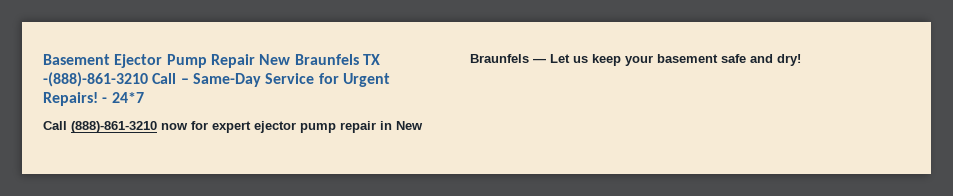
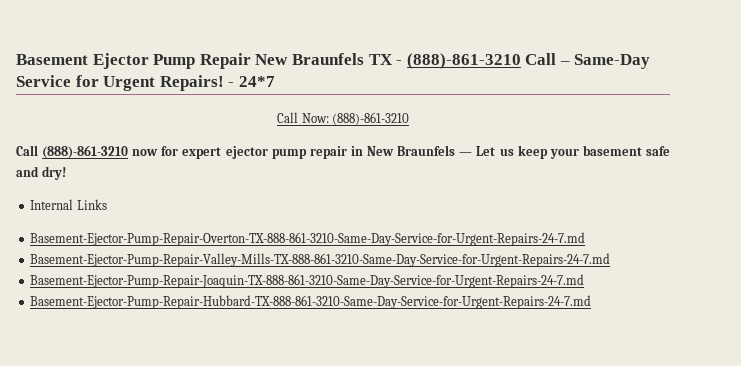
- Basement Ejector Pump Repair New Braunfels TX -(888)-861-3210 Call – Same-Day Service for Urgent Repairs!
+ Basement Ejector Pump Repair New Braunfels TX - (888)-861-3210 Call – Same-Day Service for Urgent Repairs!
+ Call Now: (888)-861-3210
+ Internal Links
+ Basement-Ejector-Pump-Repair-Overton-TX-888-861-3210-Same-Day-Service-for-Urgent-Repairs-24-7.md
+ Basement-Ejector-Pump-Repair-Valley-Mills-TX-888-861-3210-Same-Day-Service-for-Urgent-Repairs-24-7.md
+ Basement-Ejector-Pump-Repair-Joaquin-TX-888-861-3210-Same-Day-Service-for-Urgent-Repairs-24-7.md
+ Basement-Ejector-Pump-Repair-Hubbard-TX-888-861-3210-Same-Day-Service-for-Urgent-Repairs-24-7.md

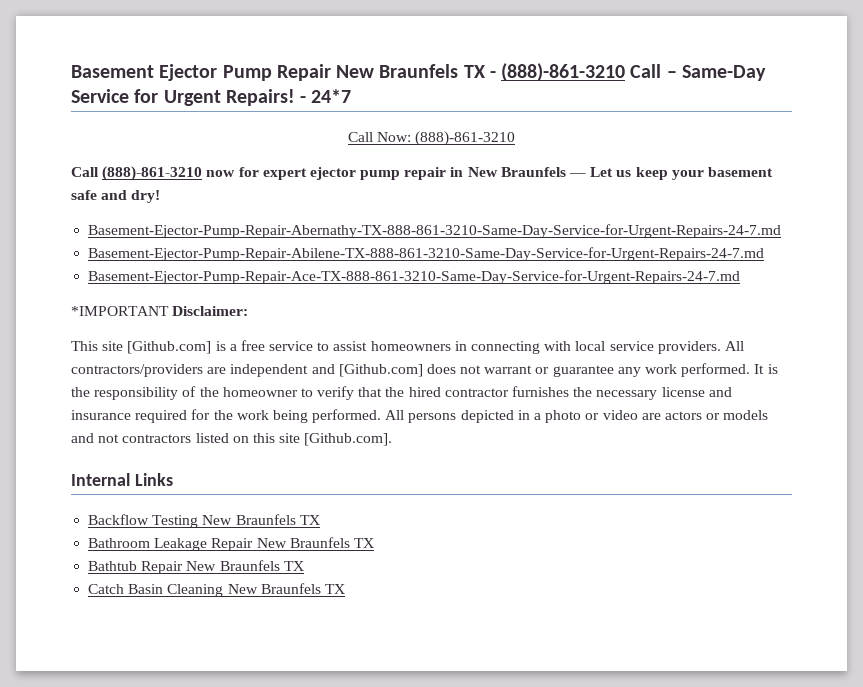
+ Basement-Ejector-Pump-Repair-Abernathy-TX-888-861-3210-Same-Day-Service-for-Urgent-Repairs-24-7.md
+ Basement-Ejector-Pump-Repair-Abilene-TX-888-861-3210-Same-Day-Service-for-Urgent-Repairs-24-7.md
+ Basement-Ejector-Pump-Repair-Ace-TX-888-861-3210-Same-Day-Service-for-Urgent-Repairs-24-7.md
+ *IMPORTANT Disclaimer:
+ This site [Github.com] is a free service to assist homeowners in connecting with local service providers. All contractors/providers are independent and [Github.com] does not warrant or guarantee any work performed. It is the responsibility of the homeowner to verify that the hired contractor furnishes the necessary license and insurance required for the work being performed. All persons depicted in a photo or video are actors or models and not contractors listed on this site [Github.com].
  Internal Links
- Basement-Ejector-Pump-Repair-Overton-TX-888-861-3210-Same-Day-Service-for-Urgent-Repairs-24-7.md
- Basement-Ejector-Pump-Repair-Valley-Mills-TX-888-861-3210-Same-Day-Service-for-Urgent-Repairs-24-7.md
- Basement-Ejector-Pump-Repair-Joaquin-TX-888-861-3210-Same-Day-Service-for-Urgent-Repairs-24-7.md
- Basement-Ejector-Pump-Repair-Hubbard-TX-888-861-3210-Same-Day-Service-for-Urgent-Repairs-24-7.md
+ Backflow Testing New Braunfels TX
+ Bathroom Leakage Repair New Braunfels TX
+ Bathtub Repair New Braunfels TX
+ Catch Basin Cleaning New Braunfels TX

